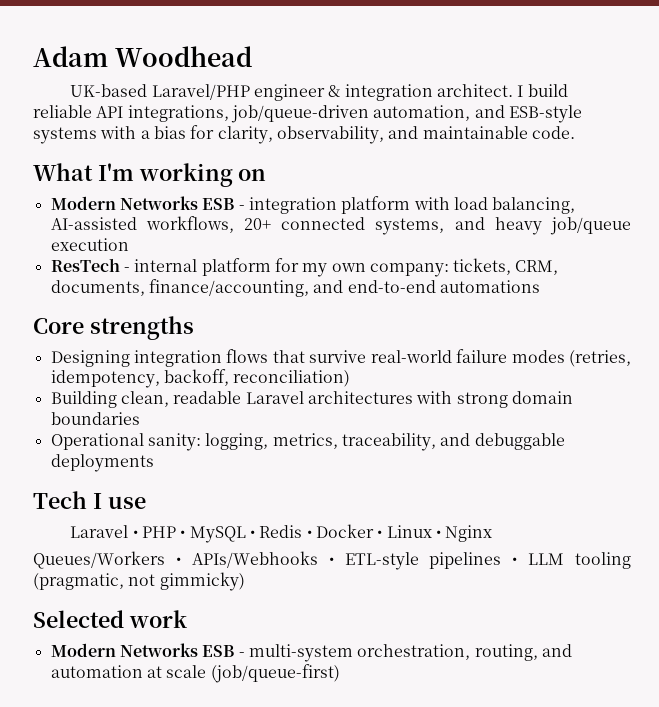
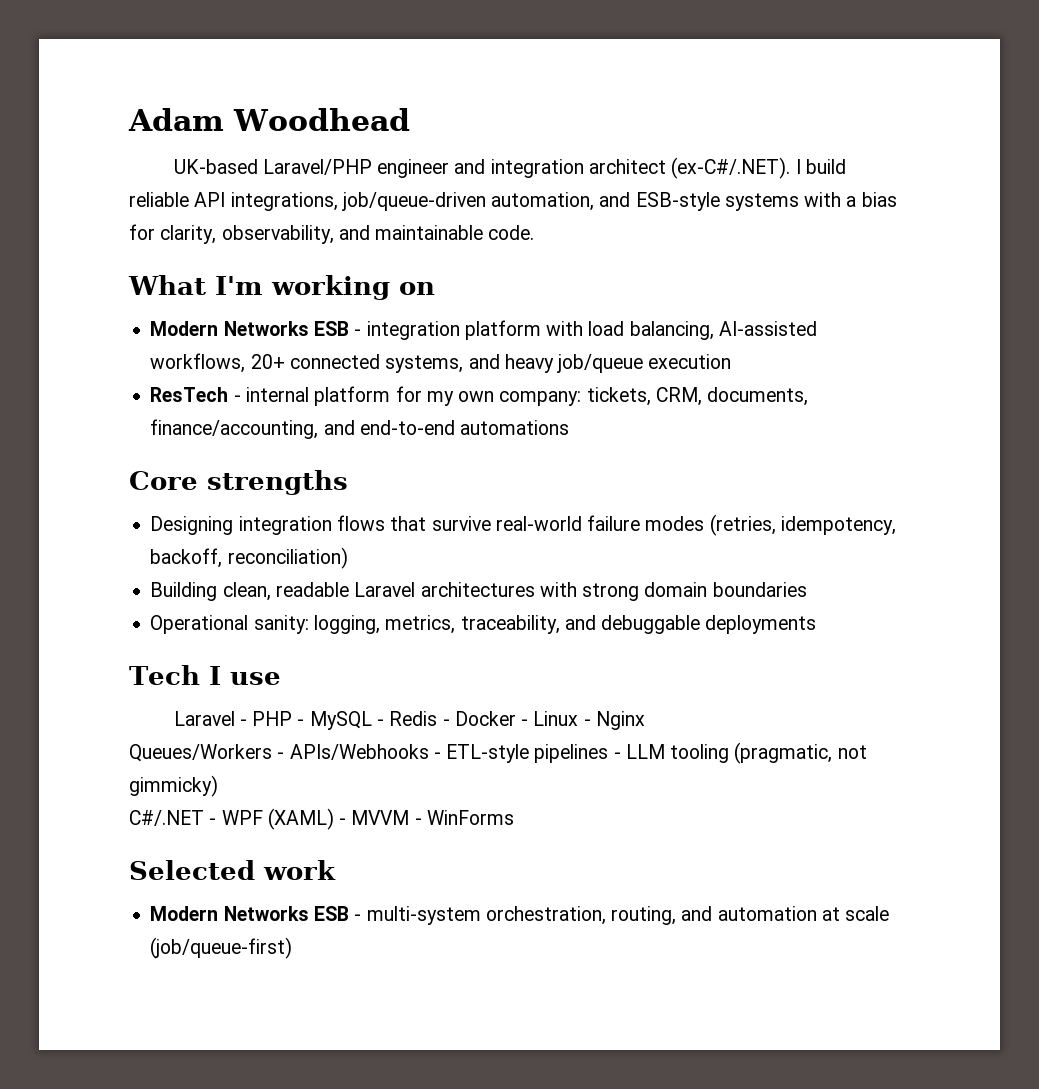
- UK-based Laravel/PHP engineer & integration architect. I build reliable API integrations, job/queue-driven automation, and ESB-style systems with a bias for clarity, observability, and maintainable code.
+ UK-based Laravel/PHP engineer and integration architect (ex-C#/.NET). I build reliable API integrations, job/queue-driven automation, and ESB-style systems with a bias for clarity, observability, and maintainable code.
- Laravel • PHP • MySQL • Redis • Docker • Linux • Nginx
+ Laravel - PHP - MySQL - Redis - Docker - Linux - Nginx
- Queues/Workers • APIs/Webhooks • ETL-style pipelines • LLM tooling (pragmatic, not gimmicky)
+ Queues/Workers - APIs/Webhooks - ETL-style pipelines - LLM tooling (pragmatic, not gimmicky)
+ C#/.NET - WPF (XAML) - MVVM - WinForms

